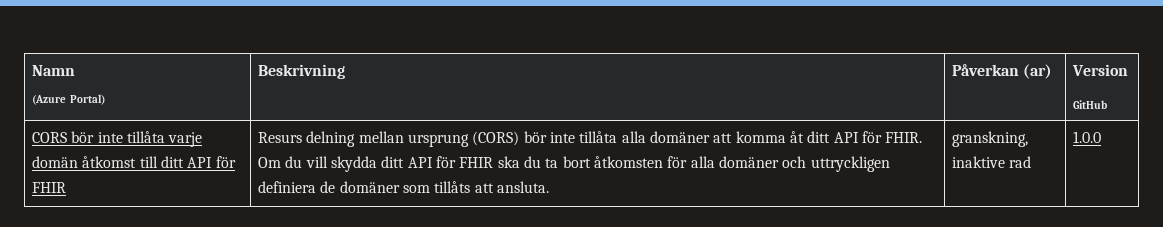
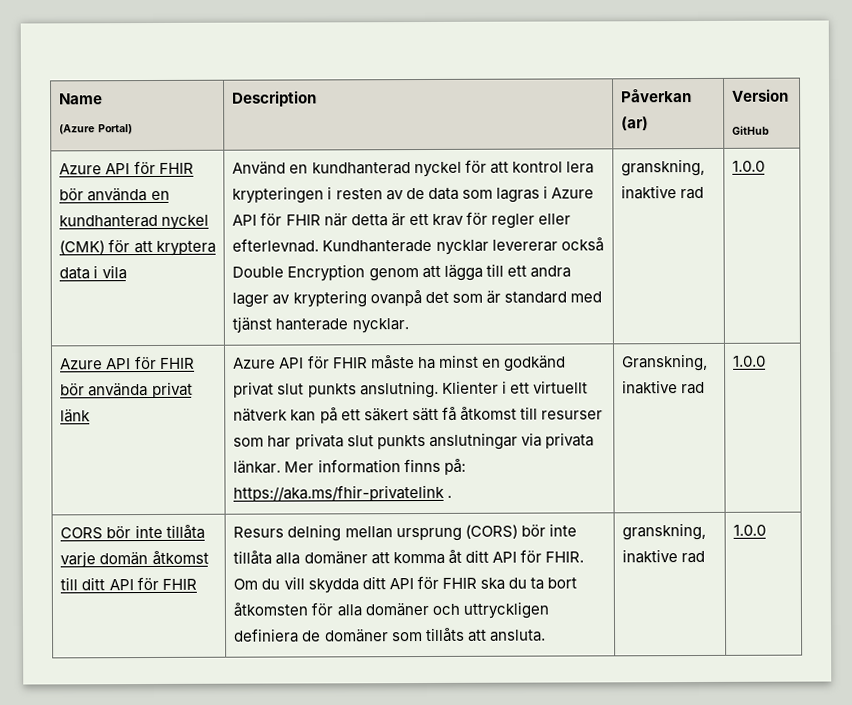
- Namn
- (Azure Portal) | Beskrivning | Påverkan (ar) | Version
+ Name
+ (Azure Portal) | Description | Påverkan (ar) | Version
+ Azure API för FHIR bör använda en kundhanterad nyckel (CMK) för att kryptera data i vila | Använd en kundhanterad nyckel för att kontrol lera krypteringen i resten av de data som lagras i Azure API för FHIR när detta är ett krav för regler eller efterlevnad. Kundhanterade nycklar levererar också Double Encryption genom att lägga till ett andra lager av kryptering ovanpå det som är standard med tjänst hanterade nycklar. | granskning, inaktive rad | 1.0.0
+ Azure API för FHIR bör använda privat länk | Azure API för FHIR måste ha minst en godkänd privat slut punkts anslutning. Klienter i ett virtuellt nätverk kan på ett säkert sätt få åtkomst till resurser som har privata slut punkts anslutningar via privata länkar. Mer information finns på: https://aka.ms/fhir-privatelink . | Granskning, inaktive rad | 1.0.0

